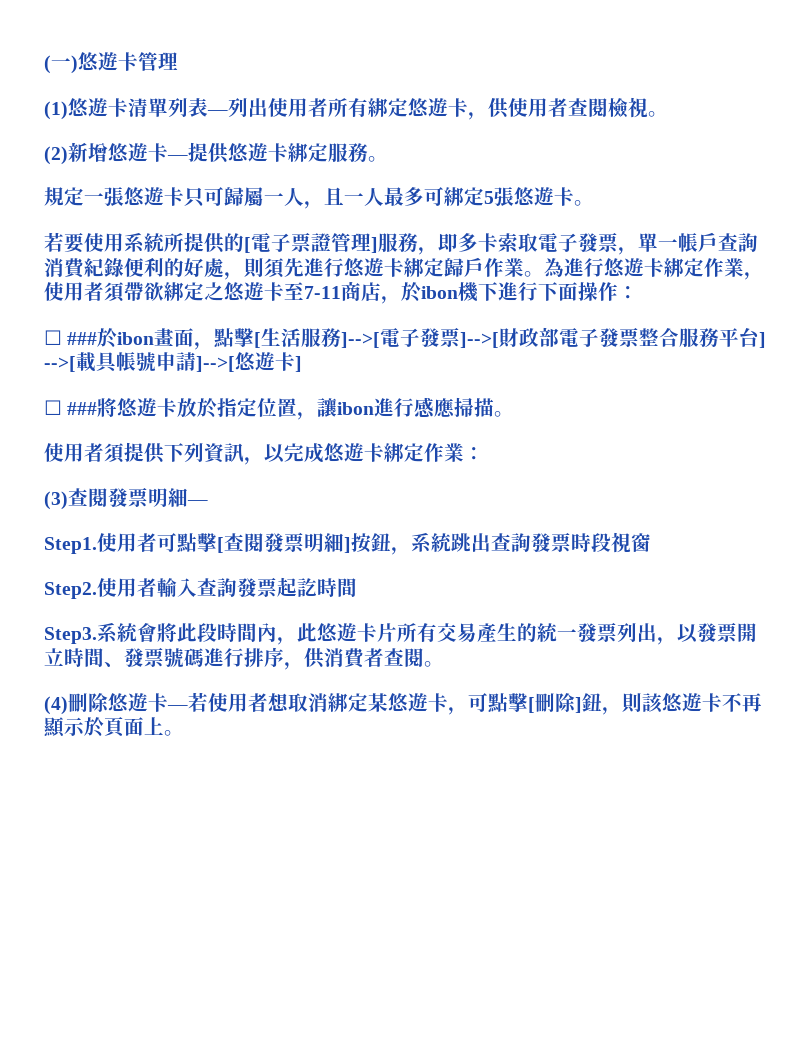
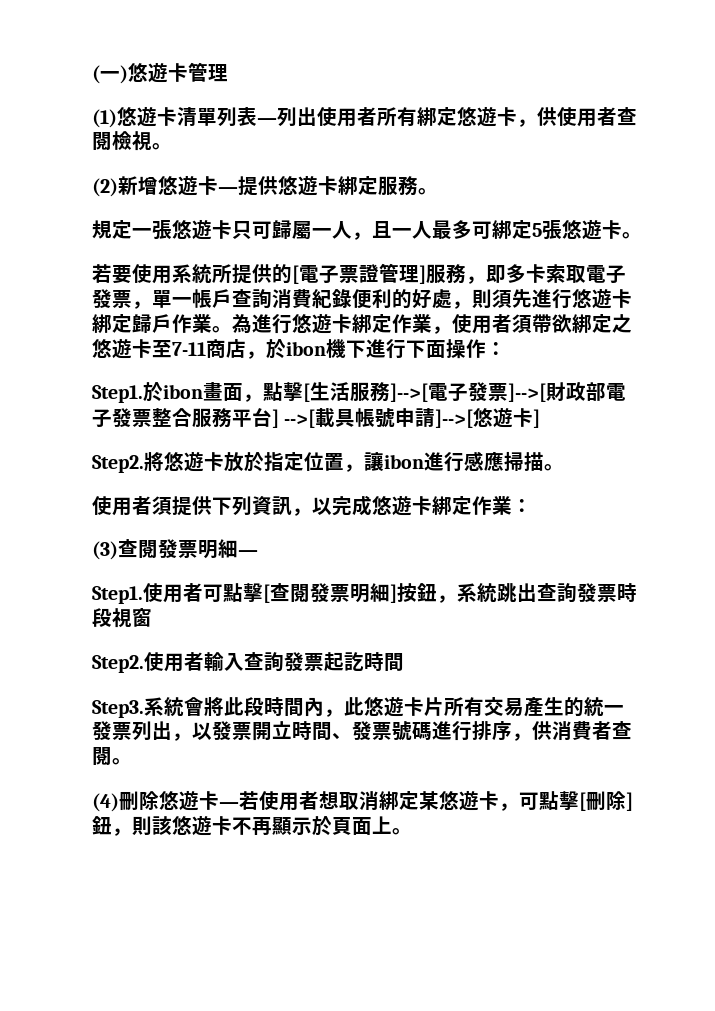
- ☐ ###於ibon畫面，點擊[生活服務]-->[電子發票]-->[財政部電子發票整合服務平台] -->[載具帳號申請]-->[悠遊卡]
+ Step1.於ibon畫面，點擊[生活服務]-->[電子發票]-->[財政部電子發票整合服務平台] -->[載具帳號申請]-->[悠遊卡]
- ☐ ###將悠遊卡放於指定位置，讓ibon進行感應掃描。
+ Step2.將悠遊卡放於指定位置，讓ibon進行感應掃描。

